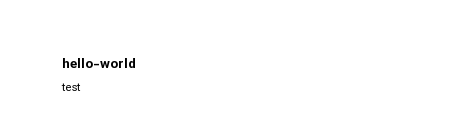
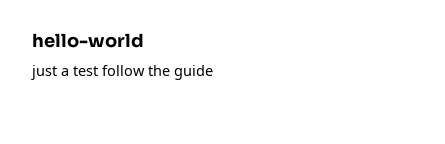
- test
+ just a test follow the guide

